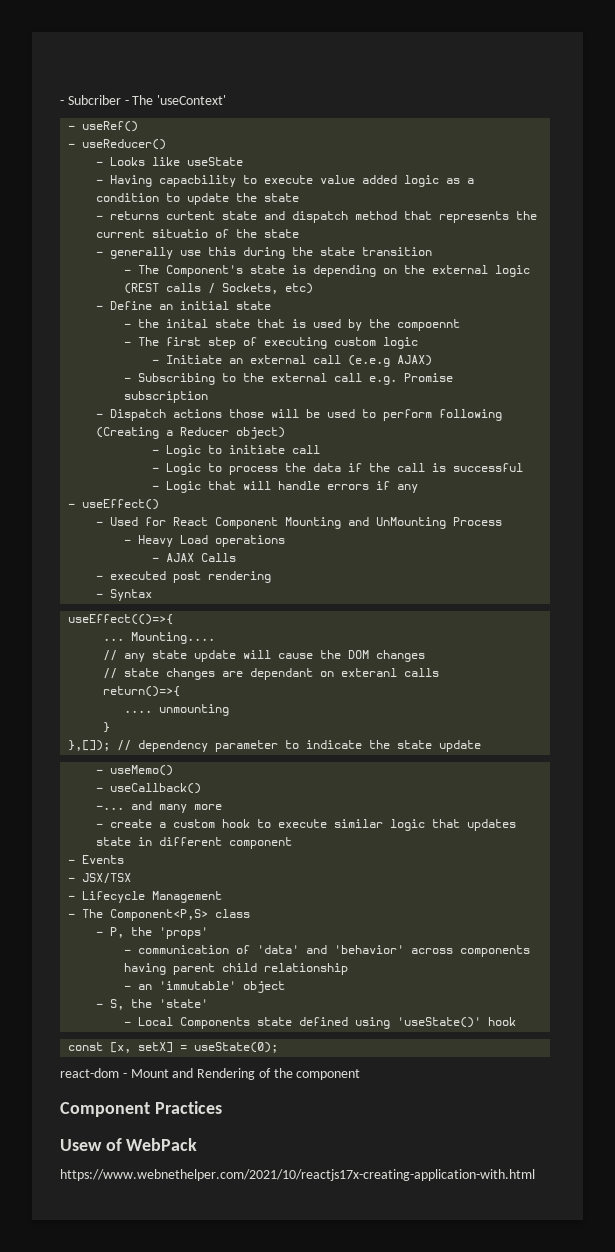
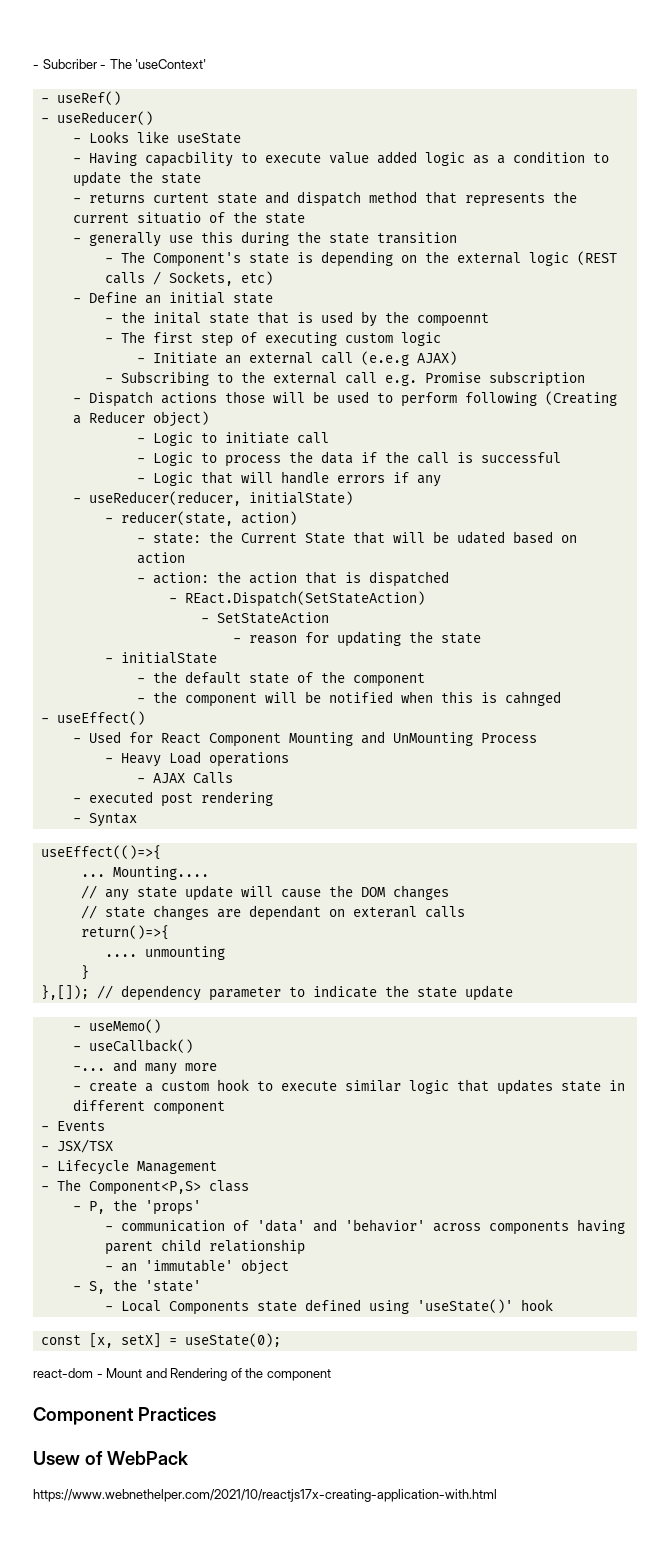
+ - useReducer(reducer, initialState)
+ - reducer(state, action)
+ - state: the Current State that will be udated based on action
+ - action: the action that is dispatched
+ - REact.Dispatch(SetStateAction)
+ - SetStateAction
+ - reason for updating the state
+ - initialState
+ - the default state of the component
+ - the component will be notified when this is cahnged

